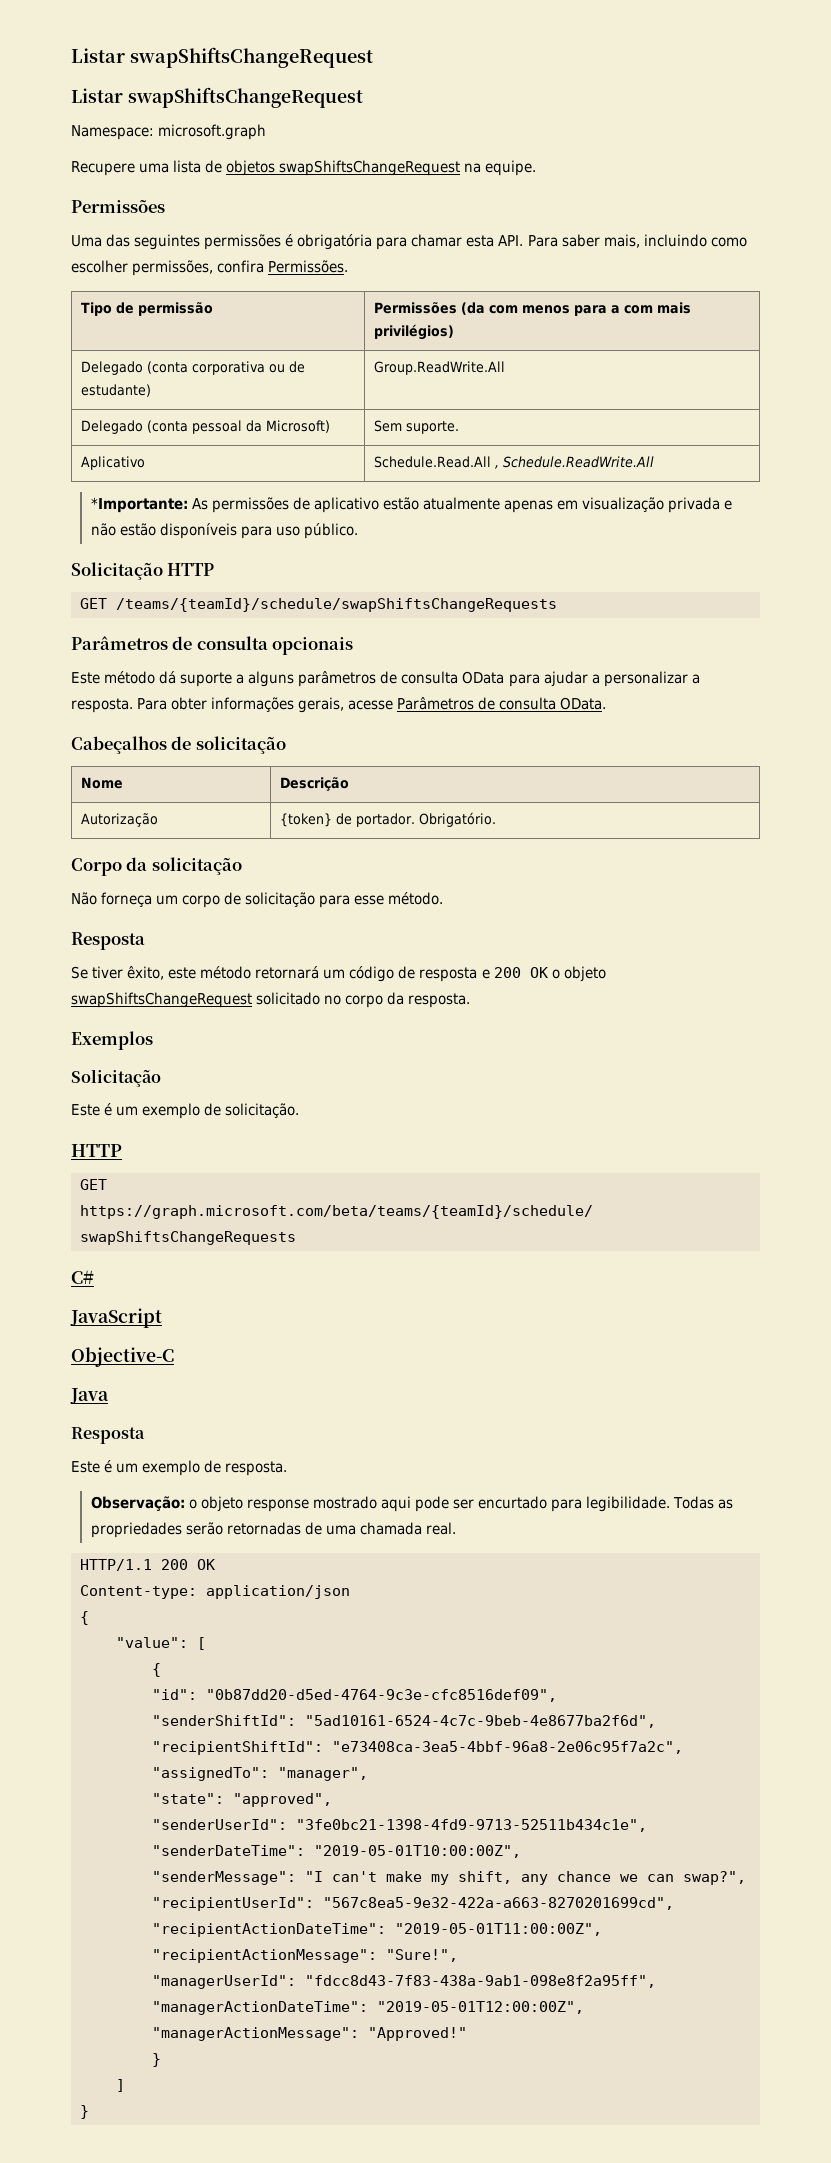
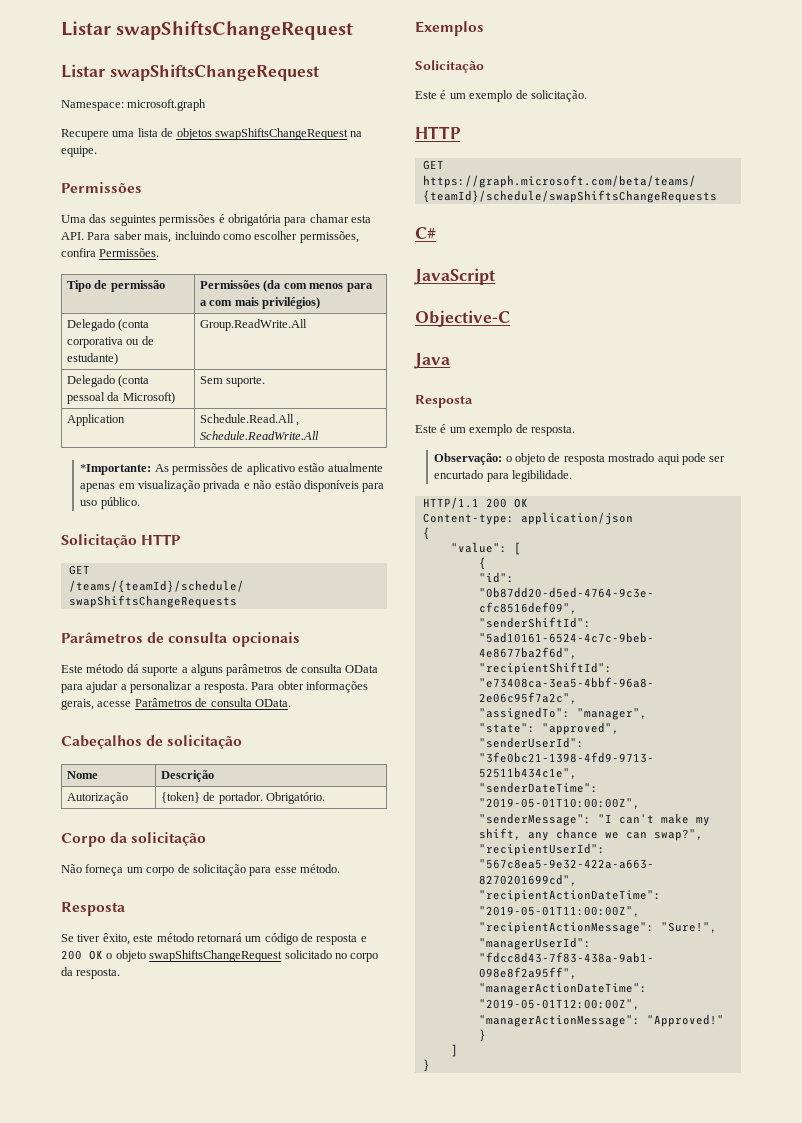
- Aplicativo | Schedule.Read.All , Schedule.ReadWrite.All
+ Application | Schedule.Read.All , Schedule.ReadWrite.All
- Observação: o objeto response mostrado aqui pode ser encurtado para legibilidade. Todas as propriedades serão retornadas de uma chamada real.
+ Observação: o objeto de resposta mostrado aqui pode ser encurtado para legibilidade.

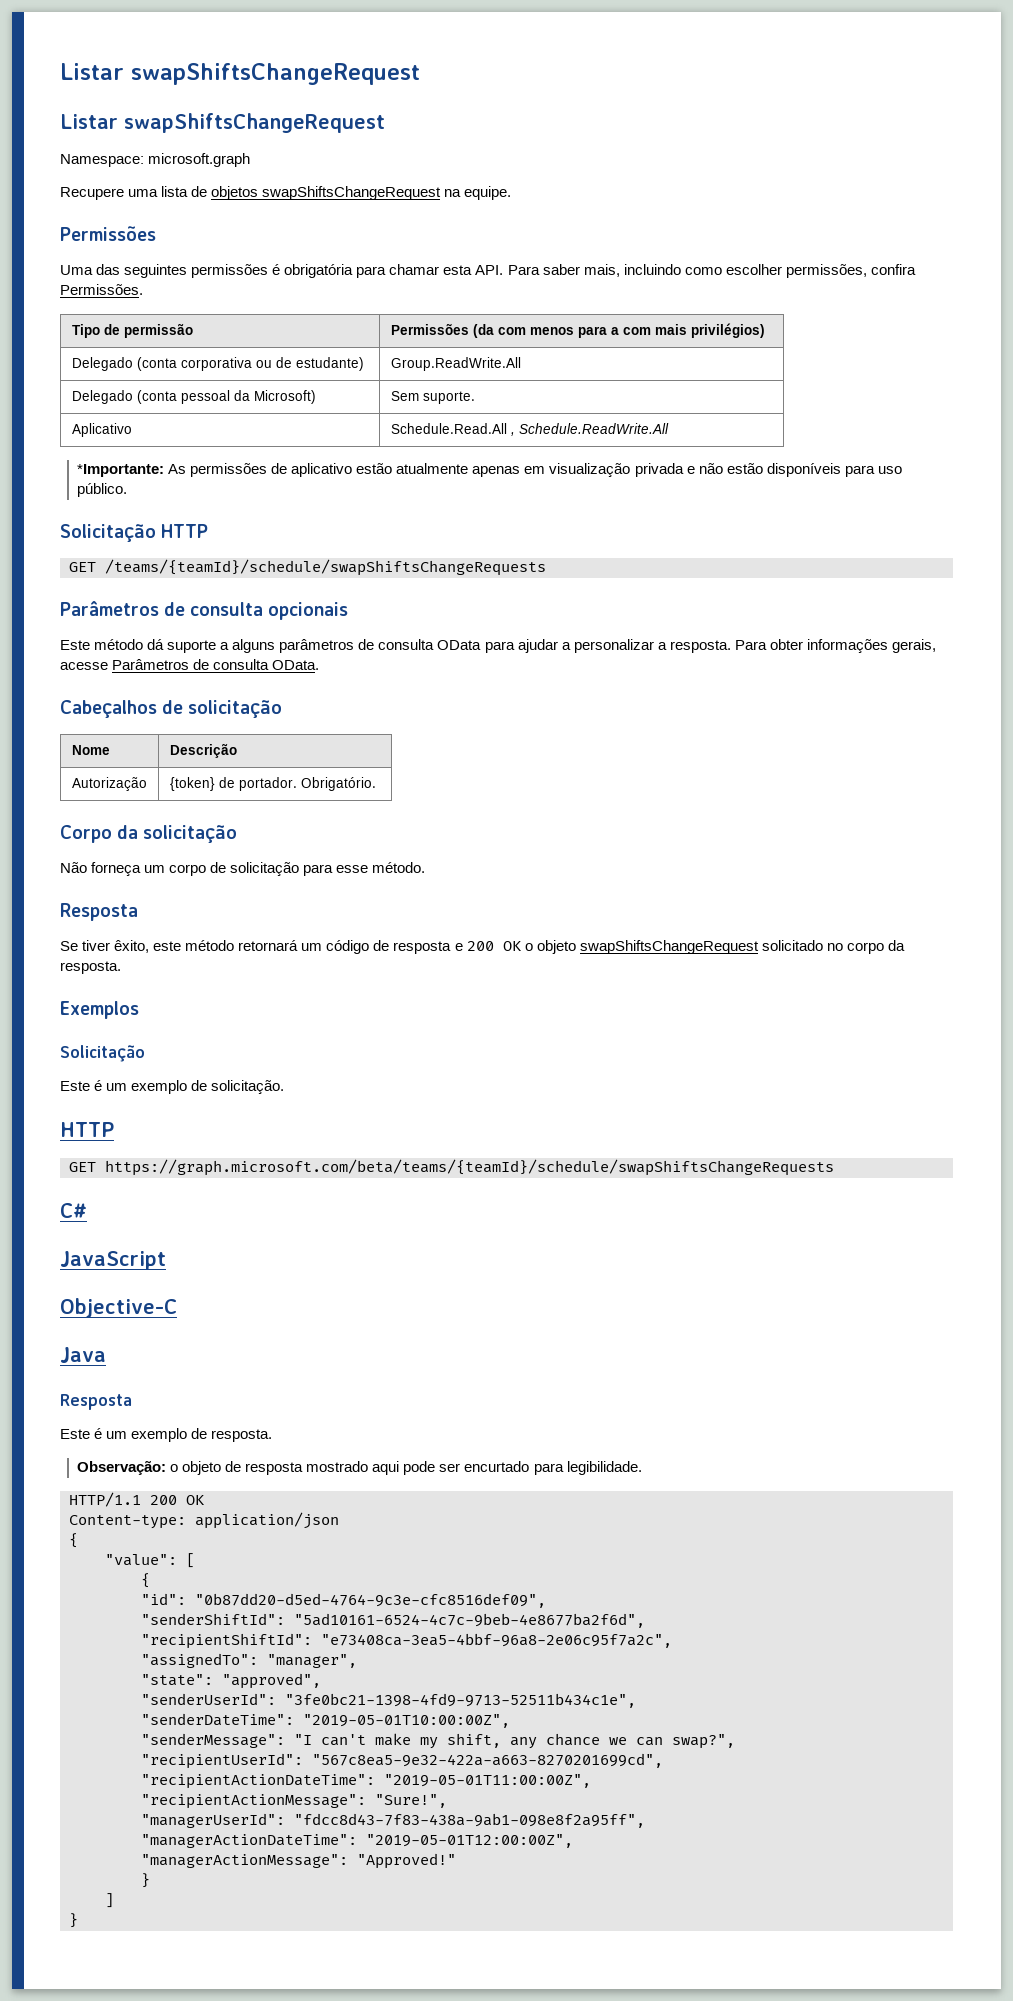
- Application | Schedule.Read.All , Schedule.ReadWrite.All
+ Aplicativo | Schedule.Read.All , Schedule.ReadWrite.All

